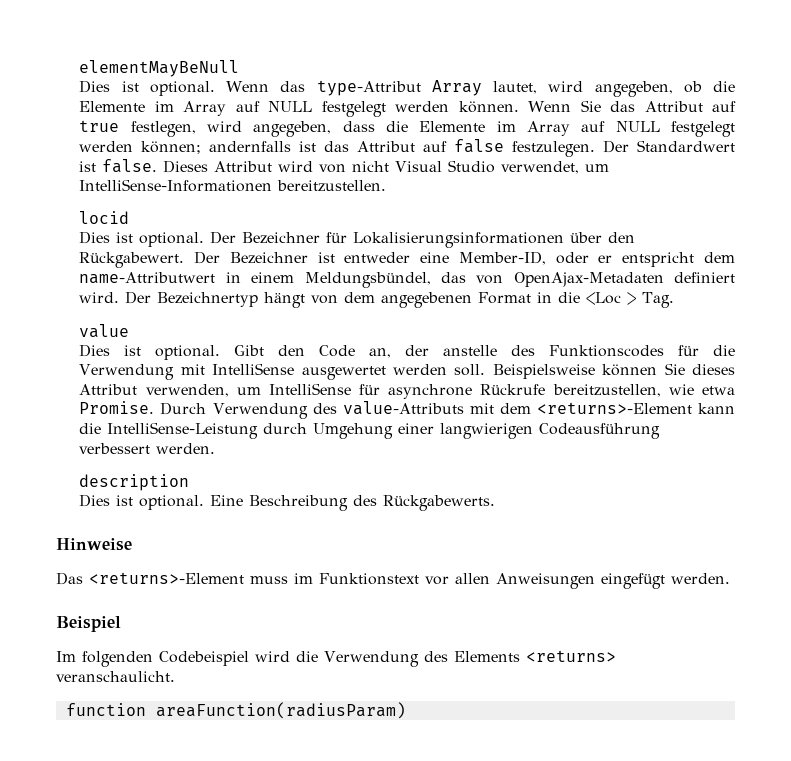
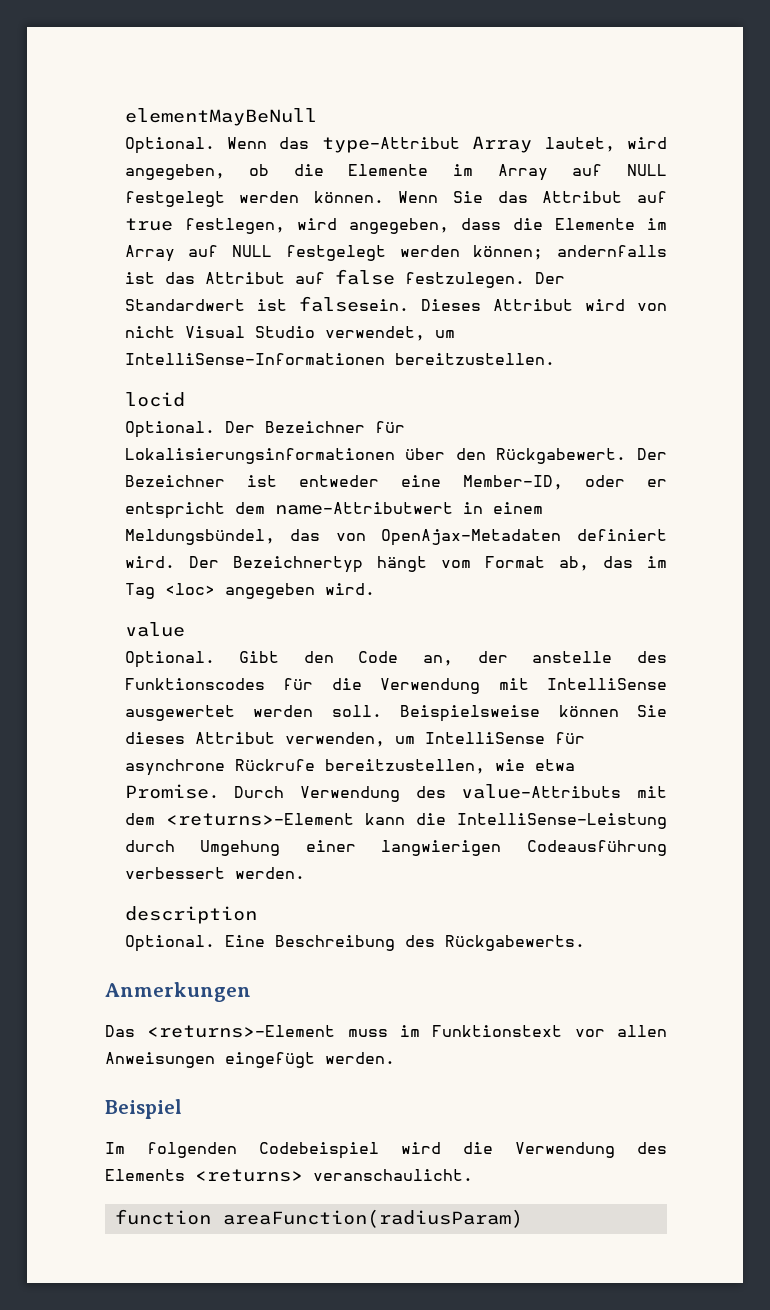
  elementMayBeNull
- Dies ist optional.
+ Optional.
- Der Standardwert ist false.
+ Der Standardwert ist falsesein.
  locid
- Dies ist optional.
+ Optional.
- Der Bezeichnertyp hängt von dem angegebenen Format in die <Loc > Tag.
+ Der Bezeichnertyp hängt vom Format ab, das im Tag <loc> angegeben wird.
  value
- Dies ist optional.
+ Optional.
  description
- Dies ist optional.
+ Optional.
- Hinweise
+ Anmerkungen

